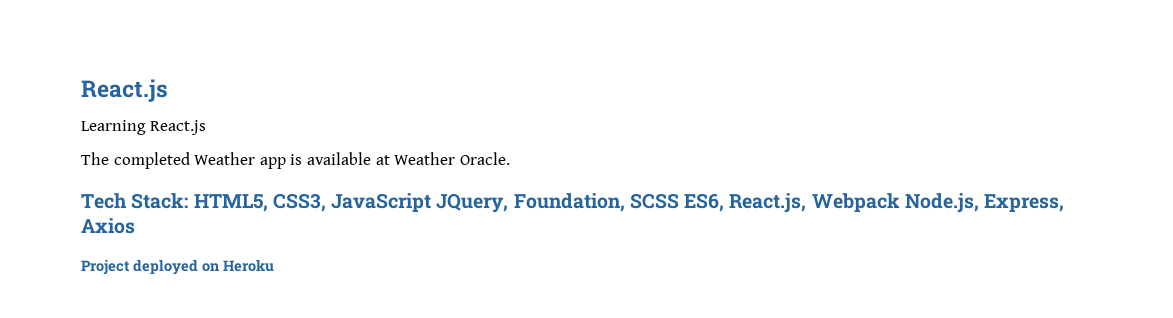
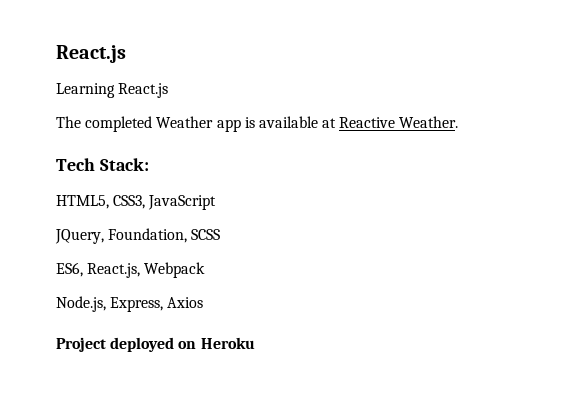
- The completed Weather app is available at Weather Oracle.
+ The completed Weather app is available at Reactive Weather.
- Tech Stack: HTML5, CSS3, JavaScript JQuery, Foundation, SCSS ES6, React.js, Webpack Node.js, Express, Axios
+ Tech Stack:
+ HTML5, CSS3, JavaScript
+ JQuery, Foundation, SCSS
+ ES6, React.js, Webpack
+ Node.js, Express, Axios

